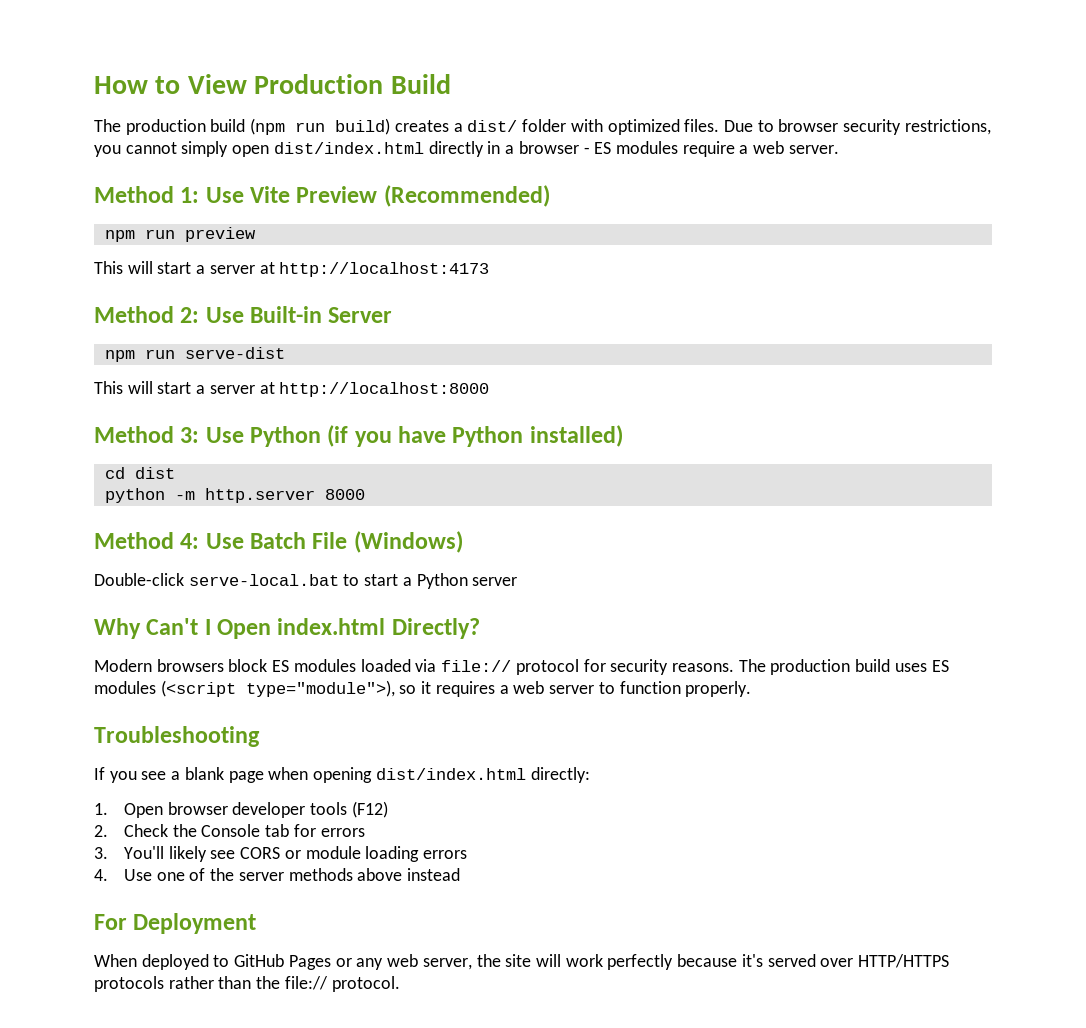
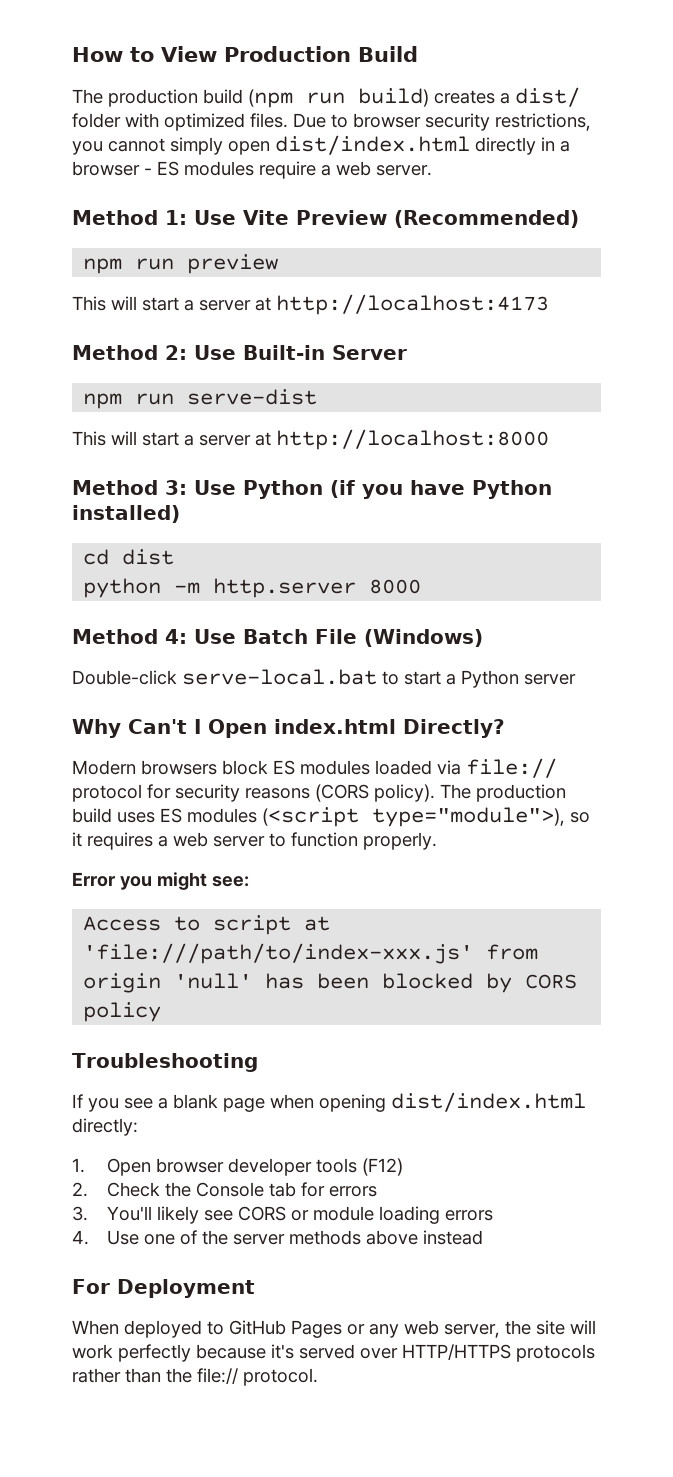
- Modern browsers block ES modules loaded via file:// protocol for security reasons.
+ Modern browsers block ES modules loaded via file:// protocol for security reasons (CORS policy).
+ Error you might see:
+ Access to script at 'file:///path/to/index-xxx.js' from origin 'null' has been blocked by CORS policy

